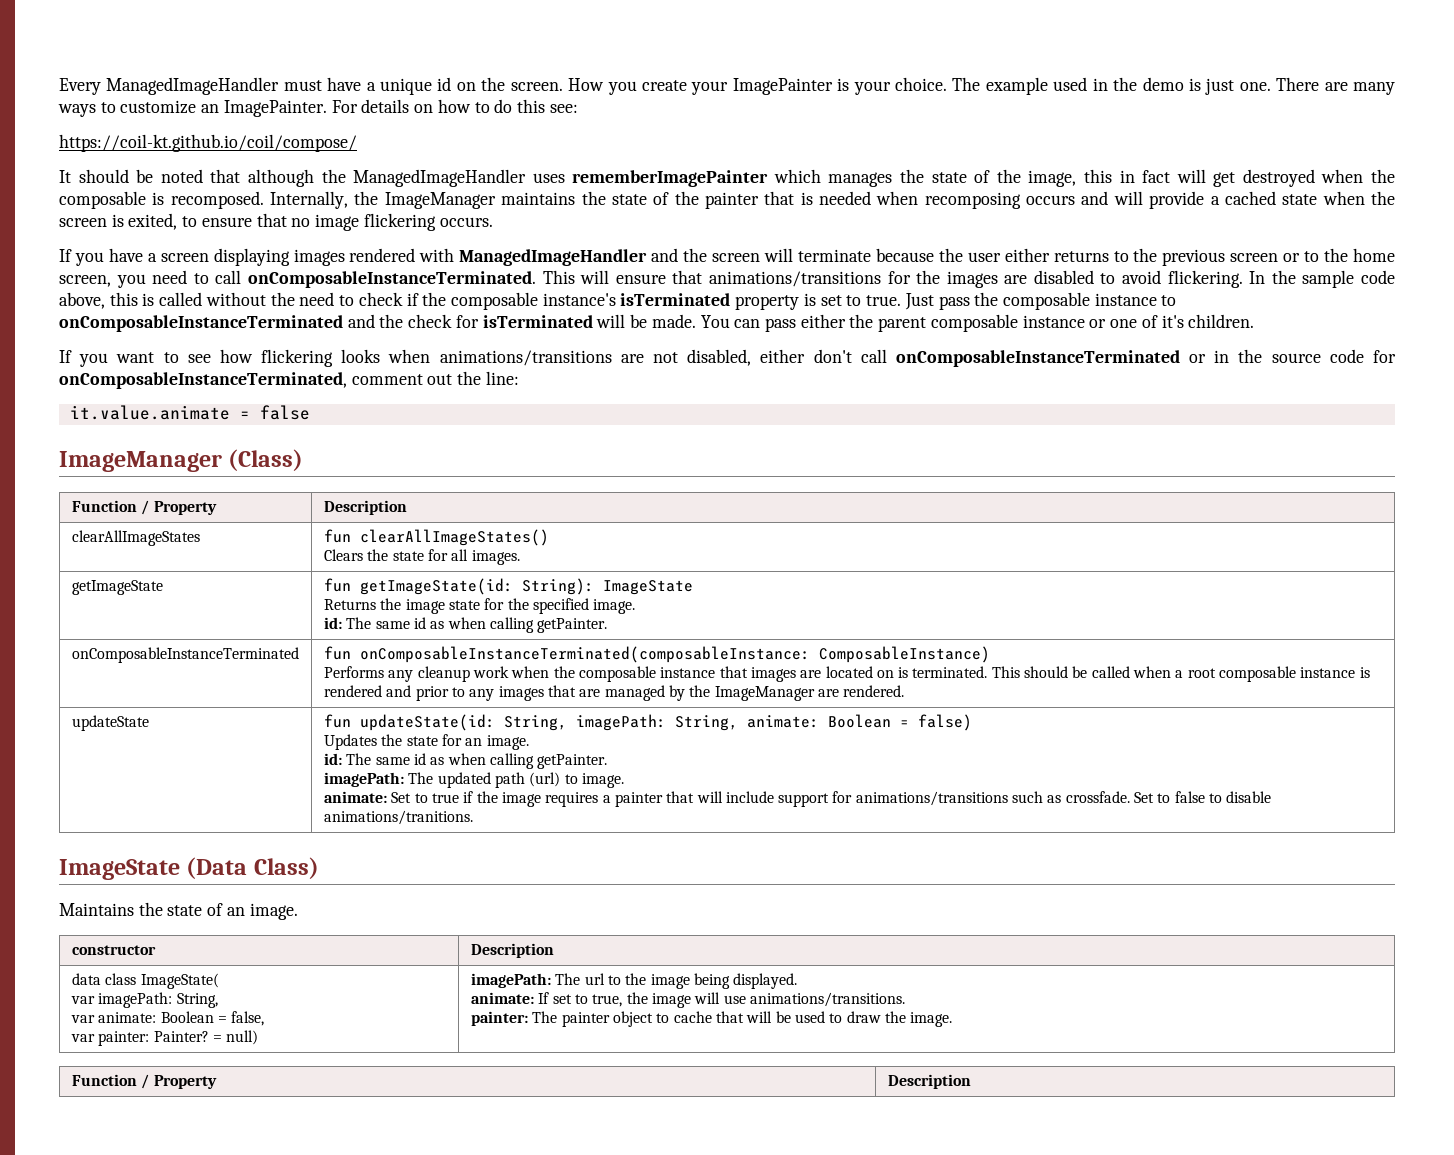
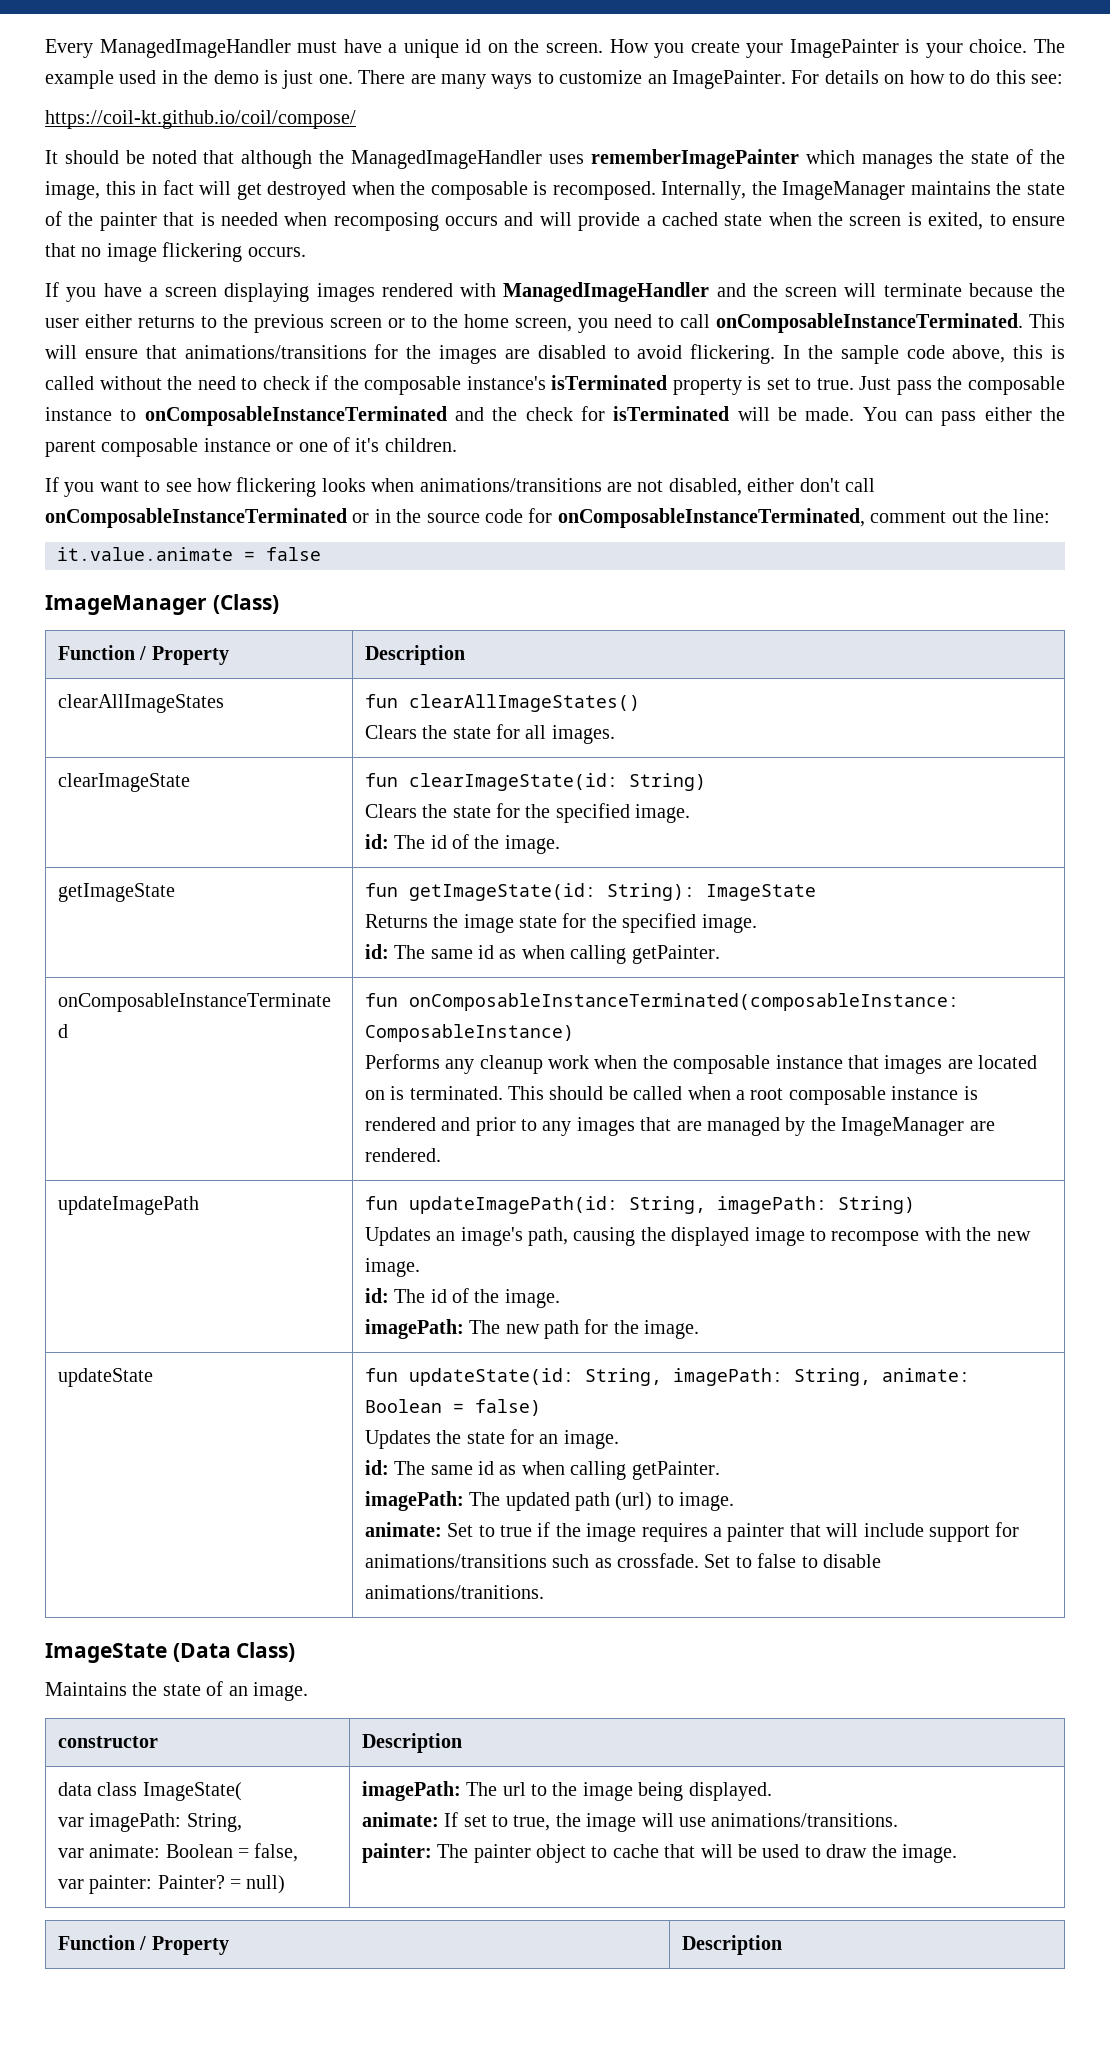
+ clearImageState | fun clearImageState(id: String)
+ Clears the state for the specified image.
+ id: The id of the image.
+ updateImagePath | fun updateImagePath(id: String, imagePath: String)
+ Updates an image's path, causing the displayed image to recompose with the new image.
+ id: The id of the image.
+ imagePath: The new path for the image.

